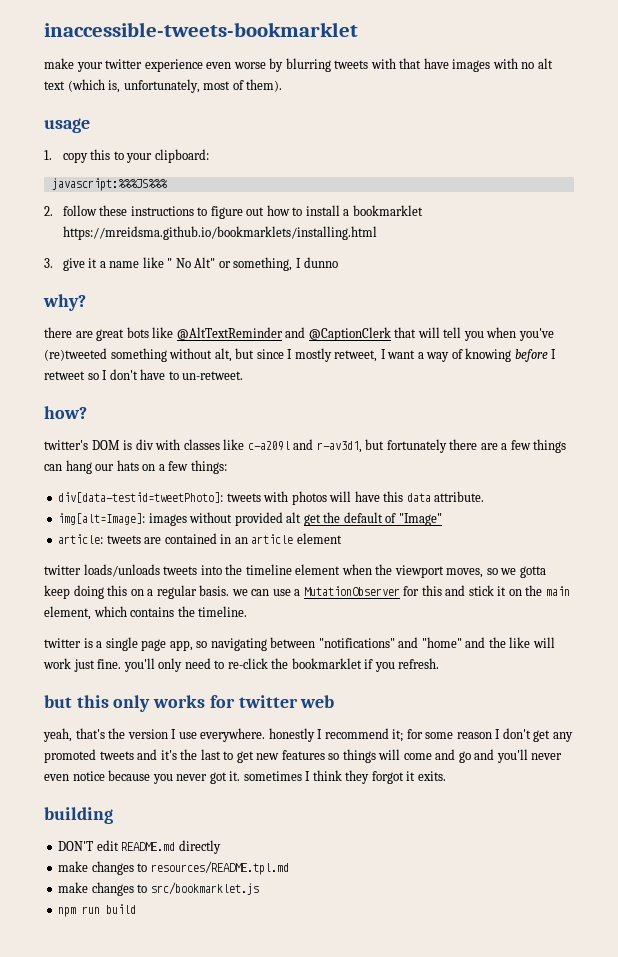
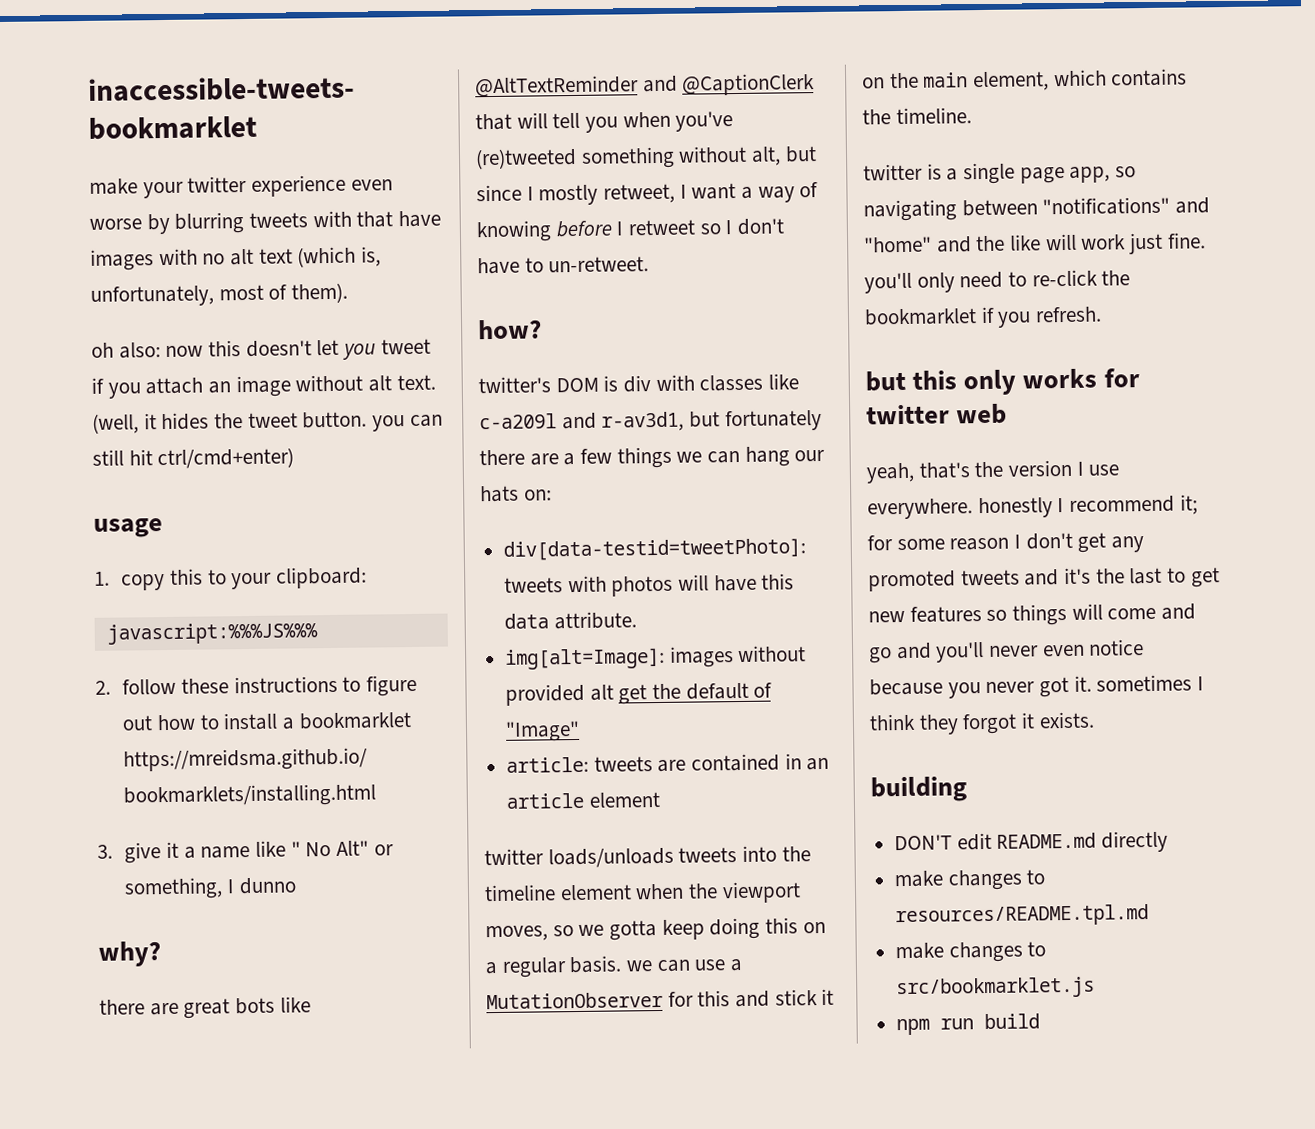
+ oh also: now this doesn't let you tweet if you attach an image without alt text. (well, it hides the tweet button. you can still hit ctrl/cmd+enter)
- twitter's DOM is div with classes like c-a209l and r-av3d1, but fortunately there are a few things can hang our hats on a few things:
+ twitter's DOM is div with classes like c-a209l and r-av3d1, but fortunately there are a few things we can hang our hats on:
- yeah, that's the version I use everywhere. honestly I recommend it; for some reason I don't get any promoted tweets and it's the last to get new features so things will come and go and you'll never even notice because you never got it. sometimes I think they forgot it exits.
+ yeah, that's the version I use everywhere. honestly I recommend it; for some reason I don't get any promoted tweets and it's the last to get new features so things will come and go and you'll never even notice because you never got it. sometimes I think they forgot it exists.

